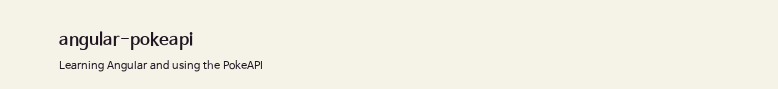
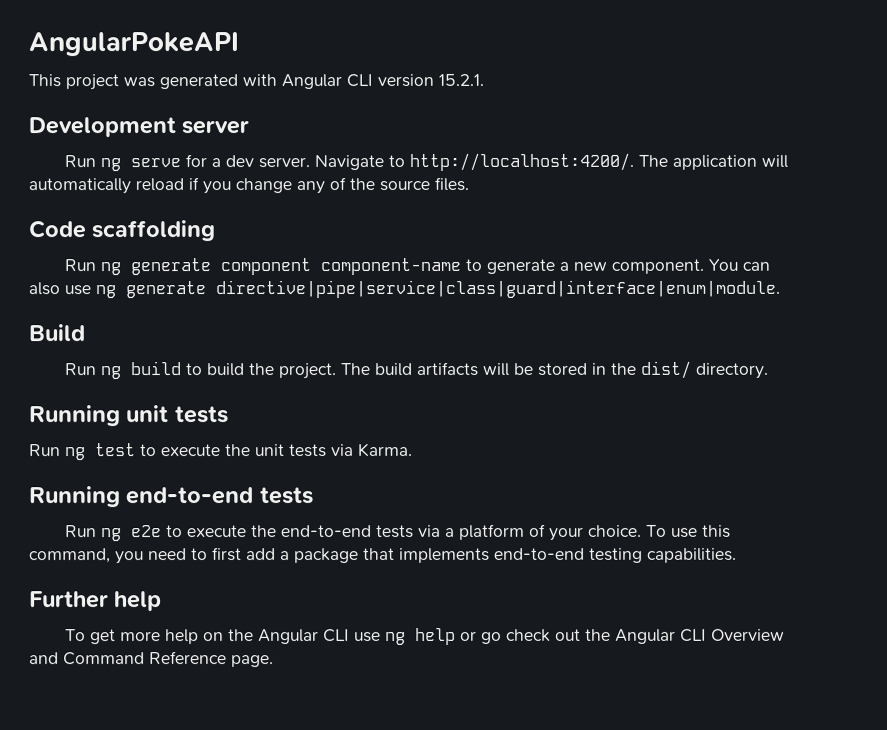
- angular-pokeapi
- Learning Angular and using the PokeAPI
+ AngularPokeAPI
+ This project was generated with Angular CLI version 15.2.1.
+ Development server
+ Run ng serve for a dev server. Navigate to http://localhost:4200/. The application will automatically reload if you change any of the source files.
+ Code scaffolding
+ Run ng generate component component-name to generate a new component. You can also use ng generate directive|pipe|service|class|guard|interface|enum|module.
+ Build
+ Run ng build to build the project. The build artifacts will be stored in the dist/ directory.
+ Running unit tests
+ Run ng test to execute the unit tests via Karma.
+ Running end-to-end tests
+ Run ng e2e to execute the end-to-end tests via a platform of your choice. To use this command, you need to first add a package that implements end-to-end testing capabilities.
+ Further help
+ To get more help on the Angular CLI use ng help or go check out the Angular CLI Overview and Command Reference page.

